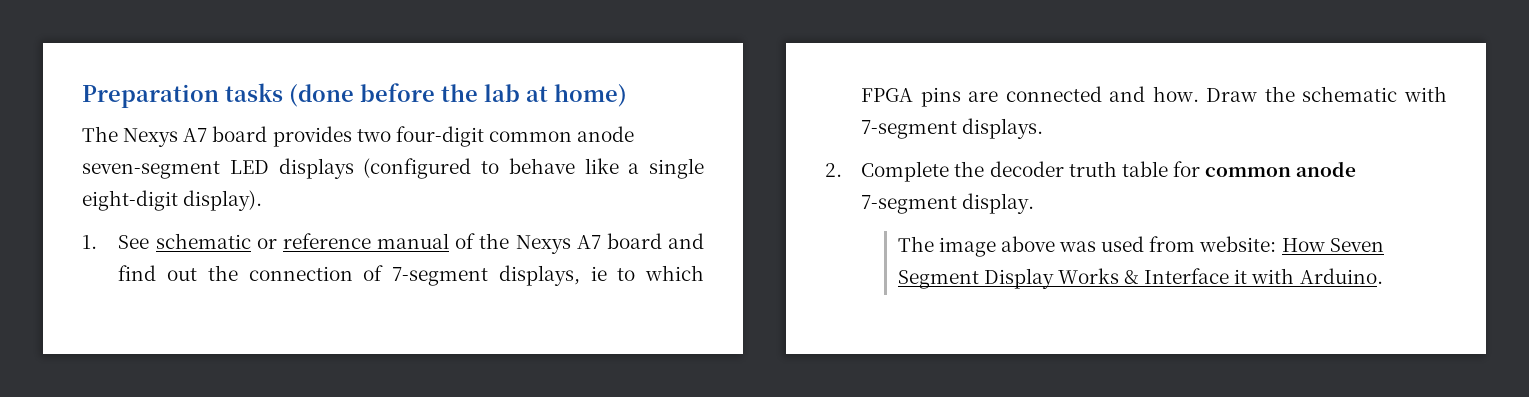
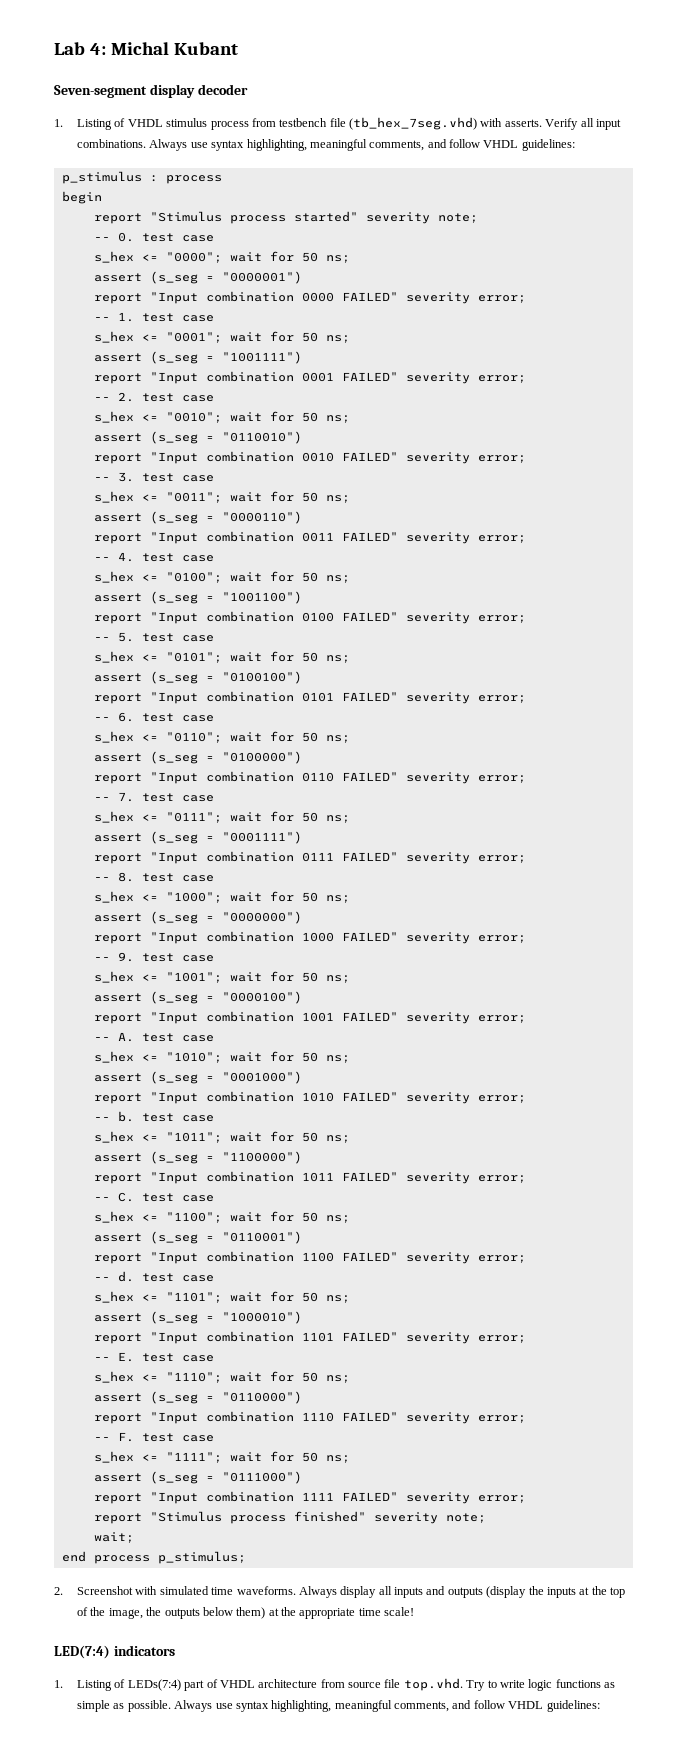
- Preparation tasks (done before the lab at home)
- The Nexys A7 board provides two four-digit common anode seven-segment LED displays (configured to behave like a single eight-digit display).
- 1. See schematic or reference manual of the Nexys A7 board and find out the connection of 7-segment displays, ie to which FPGA pins are connected and how. Draw the schematic with 7-segment displays.
- 2. Complete the decoder truth table for common anode 7-segment display.
- The image above was used from website: How Seven Segment Display Works & Interface it with Arduino.
+ Lab 4: Michal Kubant
+ Seven-segment display decoder
+ 1. Listing of VHDL stimulus process from testbench file (tb_hex_7seg.vhd) with asserts. Verify all input combinations. Always use syntax highlighting, meaningful comments, and follow VHDL guidelines:
+ p_stimulus : process
+ begin
+ report "Stimulus process started" severity note;
+ -- 0. test case
+ s_hex <= "0000"; wait for 50 ns;
+ assert (s_seg = "0000001")
+ report "Input combination 0000 FAILED" severity error;
+ -- 1. test case
+ s_hex <= "0001"; wait for 50 ns;
+ assert (s_seg = "1001111")
+ report "Input combination 0001 FAILED" severity error;
+ -- 2. test case
+ s_hex <= "0010"; wait for 50 ns;
+ assert (s_seg = "0110010")
+ report "Input combination 0010 FAILED" severity error;
+ -- 3. test case
+ s_hex <= "0011"; wait for 50 ns;
+ assert (s_seg = "0000110")
+ report "Input combination 0011 FAILED" severity error;
+ -- 4. test case
+ s_hex <= "0100"; wait for 50 ns;
+ assert (s_seg = "1001100")
+ report "Input combination 0100 FAILED" severity error;
+ -- 5. test case
+ s_hex <= "0101"; wait for 50 ns;
+ assert (s_seg = "0100100")
+ report "Input combination 0101 FAILED" severity error;
+ -- 6. test case
+ s_hex <= "0110"; wait for 50 ns;
+ assert (s_seg = "0100000")
+ report "Input combination 0110 FAILED" severity error;
+ -- 7. test case
+ s_hex <= "0111"; wait for 50 ns;
+ assert (s_seg = "0001111")
+ report "Input combination 0111 FAILED" severity error;
+ -- 8. test case
+ s_hex <= "1000"; wait for 50 ns;
+ assert (s_seg = "0000000")
+ report "Input combination 1000 FAILED" severity error;
+ -- 9. test case
+ s_hex <= "1001"; wait for 50 ns;
+ assert (s_seg = "0000100")
+ report "Input combination 1001 FAILED" severity error;
+ -- A. test case
+ s_hex <= "1010"; wait for 50 ns;
+ assert (s_seg = "0001000")
+ report "Input combination 1010 FAILED" severity error;
+ -- b. test case
+ s_hex <= "1011"; wait for 50 ns;
+ assert (s_seg = "1100000")
+ report "Input combination 1011 FAILED" severity error;
+ -- C. test case
+ s_hex <= "1100"; wait for 50 ns;
+ assert (s_seg = "0110001")
+ report "Input combination 1100 FAILED" severity error;
+ -- d. test case
+ s_hex <= "1101"; wait for 50 ns;
+ assert (s_seg = "1000010")
+ report "Input combination 1101 FAILED" severity error;
+ -- E. test case
+ s_hex <= "1110"; wait for 50 ns;
+ assert (s_seg = "0110000")
+ report "Input combination 1110 FAILED" severity error;
+ -- F. test case
+ s_hex <= "1111"; wait for 50 ns;
+ assert (s_seg = "0111000")
+ report "Input combination 1111 FAILED" severity error;
+ report "Stimulus process finished" severity note;
+ wait;
+ end process p_stimulus;
+ 2. Screenshot with simulated time waveforms. Always display all inputs and outputs (display the inputs at the top of the image, the outputs below them) at the appropriate time scale!
+ LED(7:4) indicators
+ 1. Listing of LEDs(7:4) part of VHDL architecture from source file top.vhd. Try to write logic functions as simple as possible. Always use syntax highlighting, meaningful comments, and follow VHDL guidelines:

